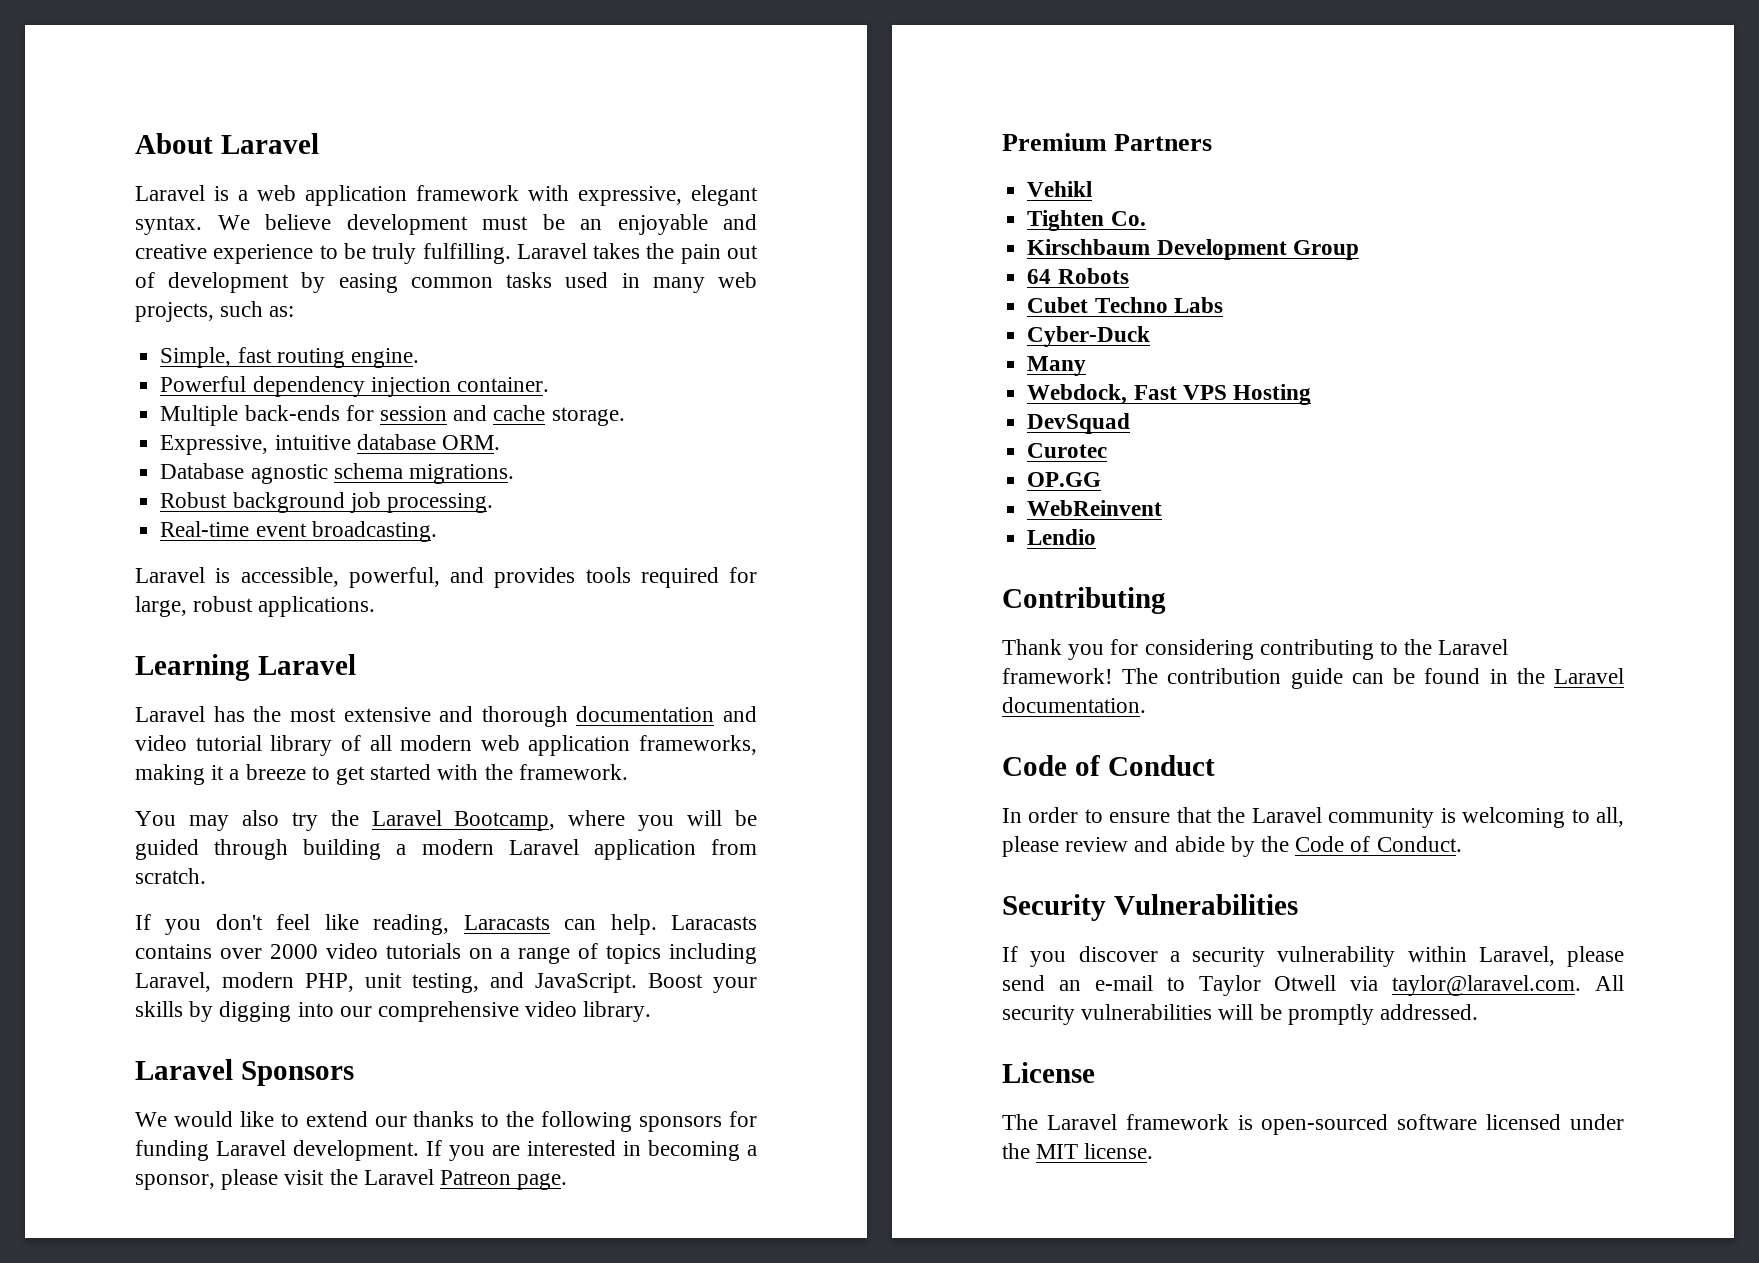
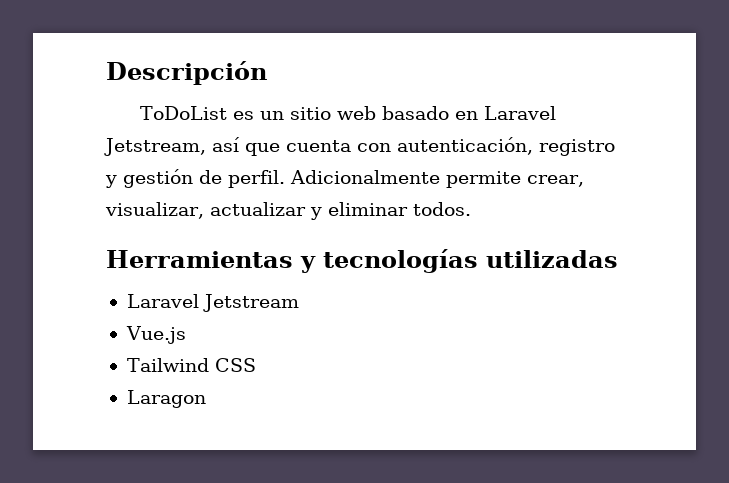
- About Laravel
- Laravel is a web application framework with expressive, elegant syntax. We believe development must be an enjoyable and creative experience to be truly fulfilling. Laravel takes the pain out of development by easing common tasks used in many web projects, such as:
- Simple, fast routing engine.
- Powerful dependency injection container.
- Multiple back-ends for session and cache storage.
- Expressive, intuitive database ORM.
- Database agnostic schema migrations.
- Robust background job processing.
- Real-time event broadcasting.
- Laravel is accessible, powerful, and provides tools required for large, robust applications.
- Learning Laravel
- Laravel has the most extensive and thorough documentation and video tutorial library of all modern web application frameworks, making it a breeze to get started with the framework.
- You may also try the Laravel Bootcamp, where you will be guided through building a modern Laravel application from scratch.
- If you don't feel like reading, Laracasts can help. Laracasts contains over 2000 video tutorials on a range of topics including Laravel, modern PHP, unit testing, and JavaScript. Boost your skills by digging into our comprehensive video library.
- Laravel Sponsors
- We would like to extend our thanks to the following sponsors for funding Laravel development. If you are interested in becoming a sponsor, please visit the Laravel Patreon page.
- Premium Partners
- Vehikl
- Tighten Co.
- Kirschbaum Development Group
- 64 Robots
- Cubet Techno Labs
- Cyber-Duck
- Many
- Webdock, Fast VPS Hosting
- DevSquad
- Curotec
- OP.GG
- WebReinvent
- Lendio
- Contributing
- Thank you for considering contributing to the Laravel framework! The contribution guide can be found in the Laravel documentation.
- Code of Conduct
- In order to ensure that the Laravel community is welcoming to all, please review and abide by the Code of Conduct.
- Security Vulnerabilities
- If you discover a security vulnerability within Laravel, please send an e-mail to Taylor Otwell via taylor@laravel.com. All security vulnerabilities will be promptly addressed.
- License
- The Laravel framework is open-sourced software licensed under the MIT license.
+ Descripción
+ ToDoList es un sitio web basado en Laravel Jetstream, así que cuenta con autenticación, registro y gestión de perfil. Adicionalmente permite crear, visualizar, actualizar y eliminar todos.
+ Herramientas y tecnologías utilizadas
+ Laravel Jetstream
+ Vue.js
+ Tailwind CSS
+ Laragon

